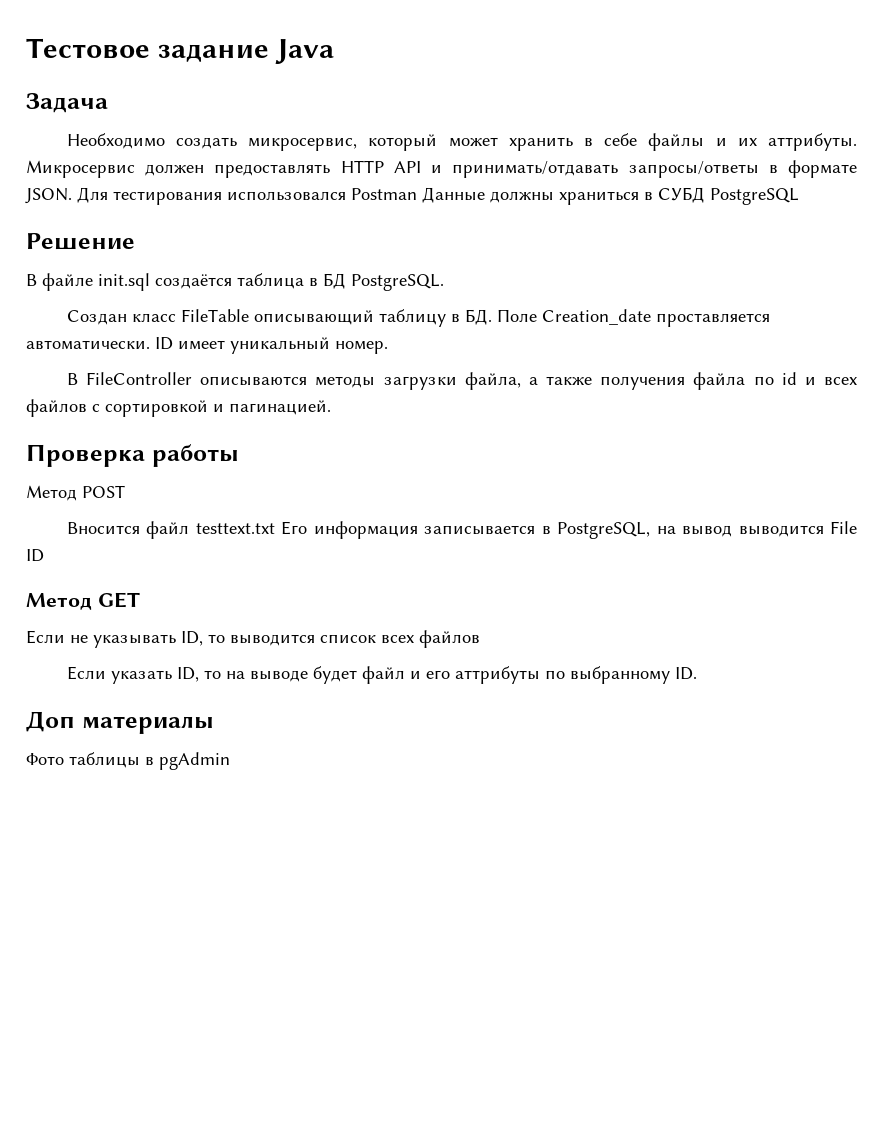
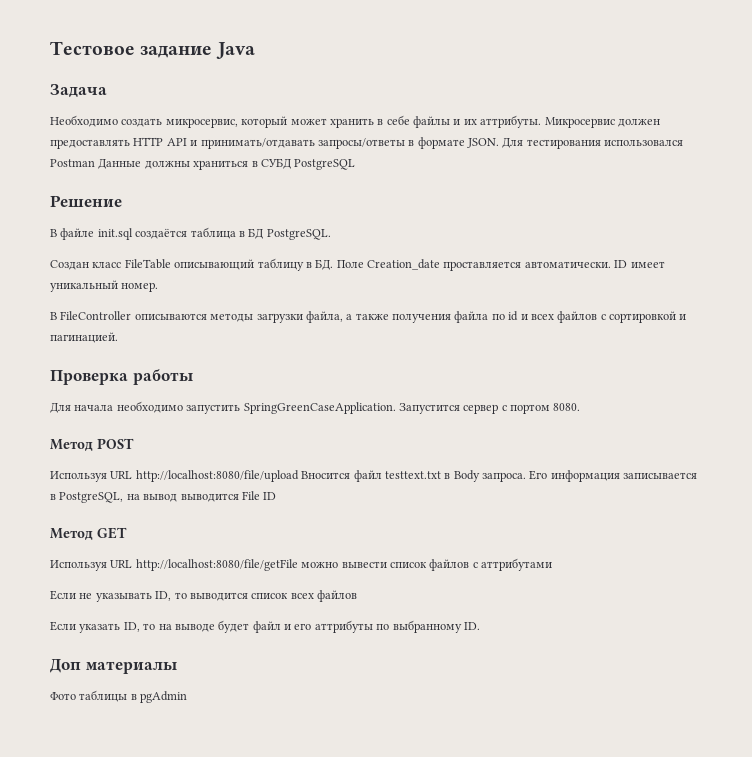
+ Для начала необходимо запустить SpringGreenCaseApplication. Запустится сервер с портом 8080.
  Метод POST
- Вносится файл testtext.txt Его информация записывается в PostgreSQL, на вывод выводится File ID
+ Используя URL http://localhost:8080/file/upload Вносится файл testtext.txt в Body запроса. Его информация записывается в PostgreSQL, на вывод выводится File ID
+ Используя URL http://localhost:8080/file/getFile можно вывести список файлов с аттрибутами

